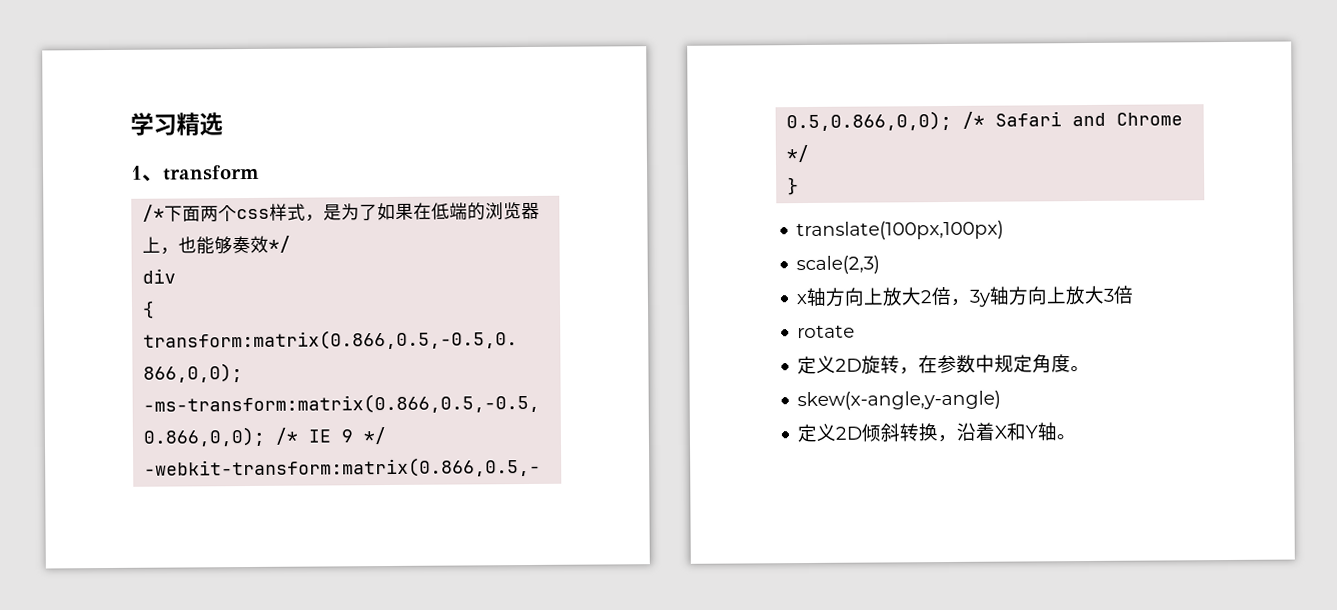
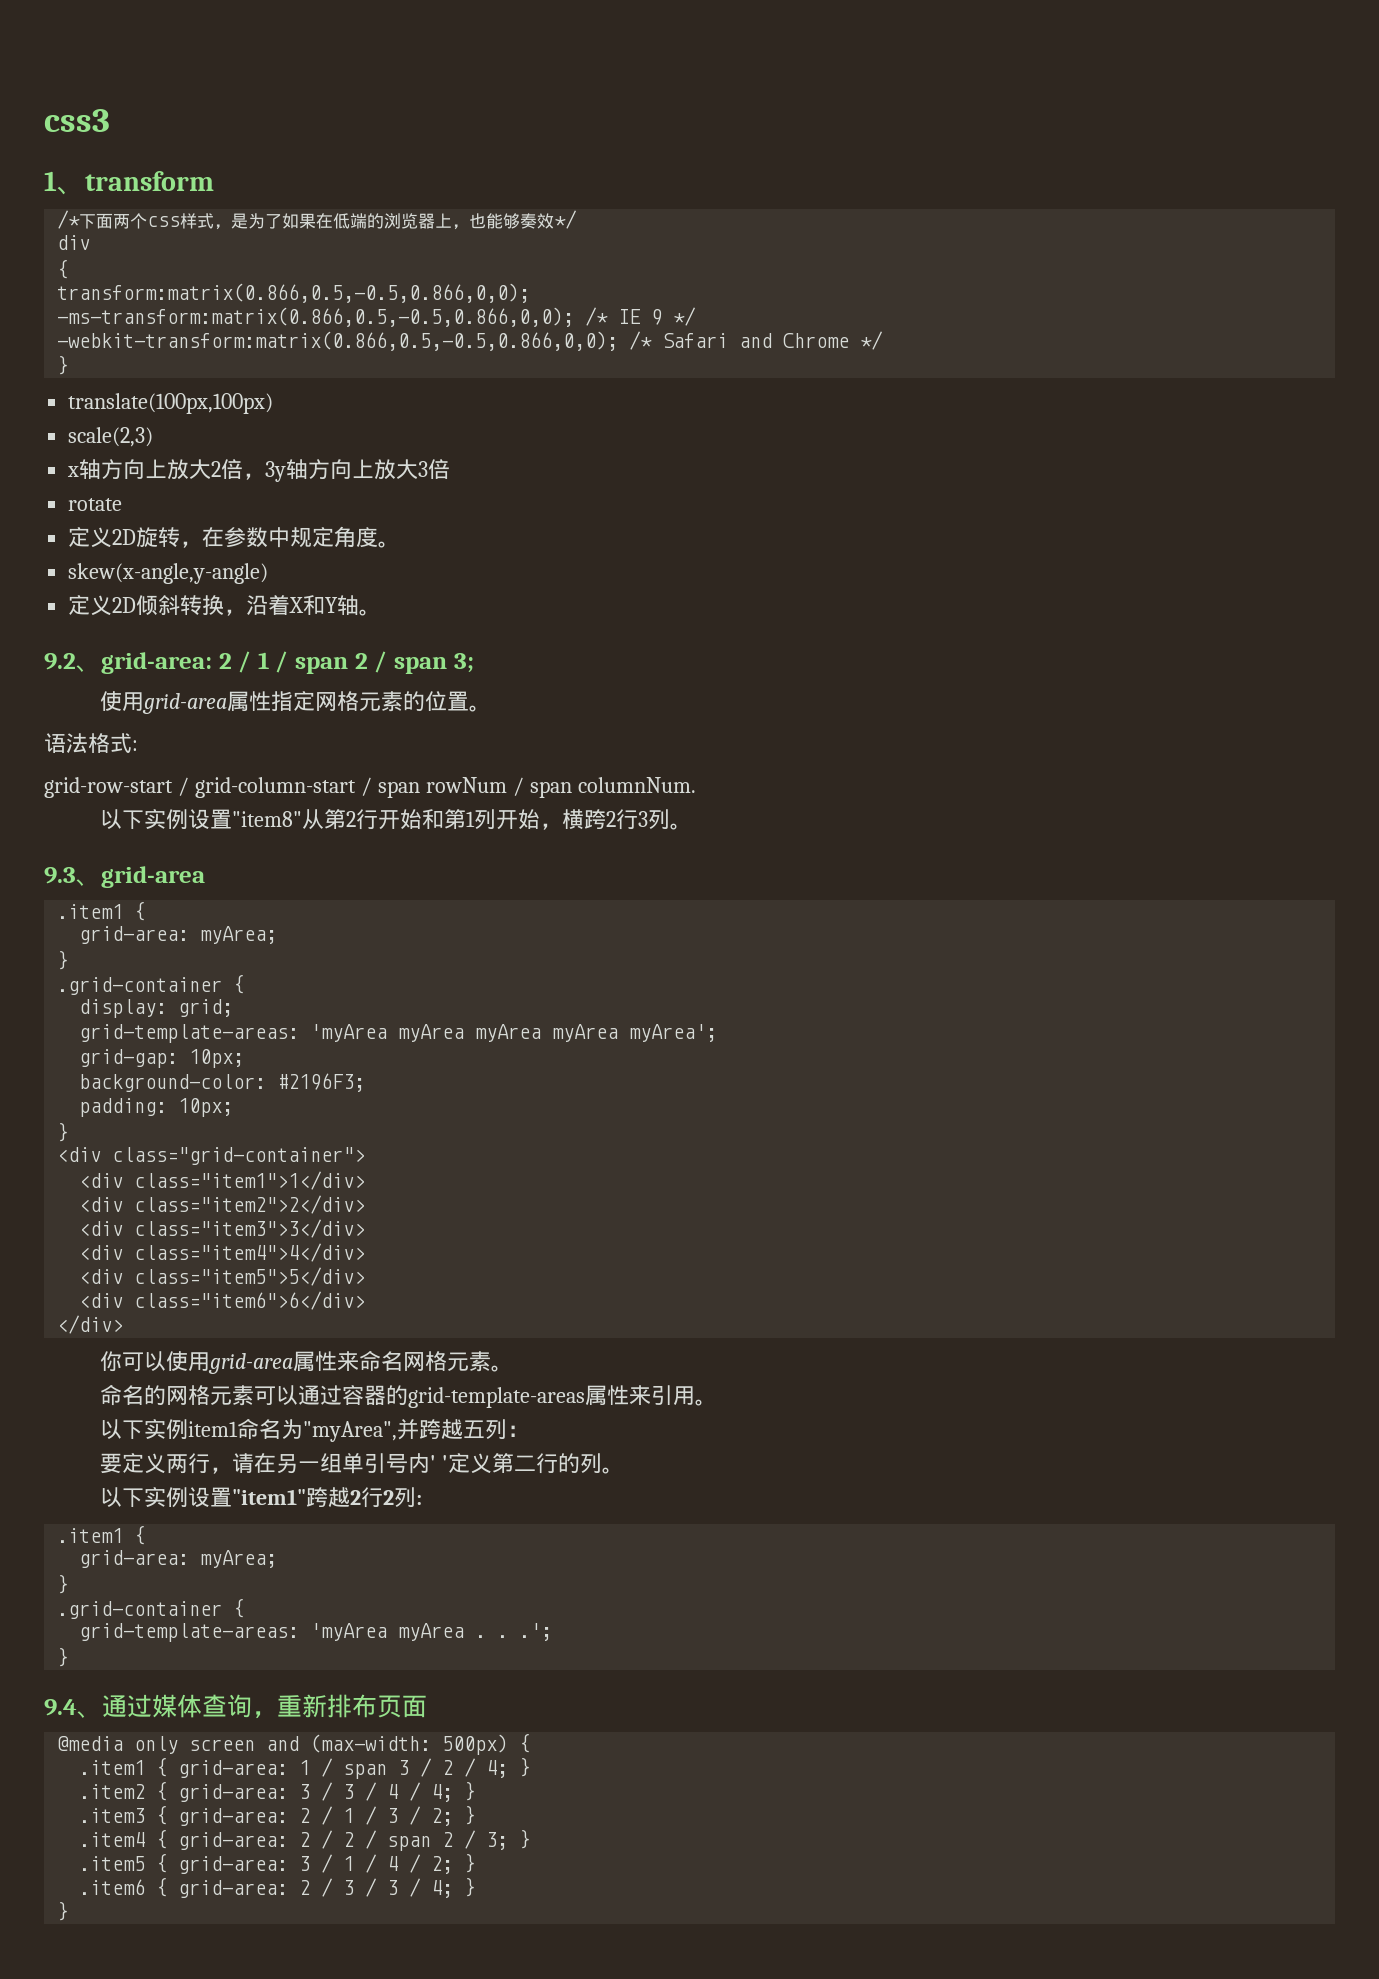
- 学习精选
+ css3
+ 9.2、grid-area: 2 / 1 / span 2 / span 3;
+ 使用grid-area属性指定网格元素的位置。
+ 语法格式:
+ grid-row-start / grid-column-start / span rowNum / span columnNum.
+ 以下实例设置"item8"从第2行开始和第1列开始，横跨2行3列。
+ 9.3、grid-area
+ .item1 {
+ grid-area: myArea;
+ }
+ .grid-container {
+ display: grid;
+ grid-template-areas: 'myArea myArea myArea myArea myArea';
+ grid-gap: 10px;
+ background-color: #2196F3;
+ padding: 10px;
+ }
+ <div class="grid-container">
+ <div class="item1">1</div>
+ <div class="item2">2</div>
+ <div class="item3">3</div>
+ <div class="item4">4</div>
+ <div class="item5">5</div>
+ <div class="item6">6</div>
+ </div>
+ 你可以使用grid-area属性来命名网格元素。
+ 命名的网格元素可以通过容器的grid-template-areas属性来引用。
+ 以下实例item1命名为"myArea",并跨越五列：
+ 要定义两行，请在另一组单引号内' '定义第二行的列。
+ 以下实例设置"item1"跨越2行2列:
+ .item1 {
+ grid-area: myArea;
+ }
+ .grid-container {
+ grid-template-areas: 'myArea myArea . . .';
+ }
+ 9.4、通过媒体查询，重新排布页面
+ @media only screen and (max-width: 500px) {
+ .item1 { grid-area: 1 / span 3 / 2 / 4; }
+ .item2 { grid-area: 3 / 3 / 4 / 4; }
+ .item3 { grid-area: 2 / 1 / 3 / 2; }
+ .item4 { grid-area: 2 / 2 / span 2 / 3; }
+ .item5 { grid-area: 3 / 1 / 4 / 2; }
+ .item6 { grid-area: 2 / 3 / 3 / 4; }
+ }

